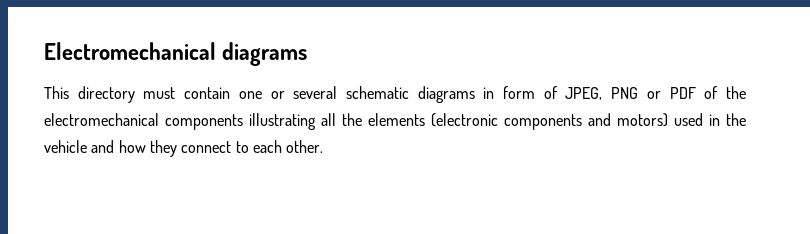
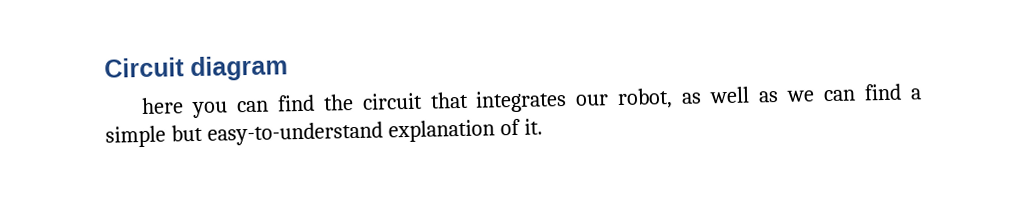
- Electromechanical diagrams
- This directory must contain one or several schematic diagrams in form of JPEG, PNG or PDF of the electromechanical components illustrating all the elements (electronic components and motors) used in the vehicle and how they connect to each other.
+ Circuit diagram
+ here you can find the circuit that integrates our robot, as well as we can find a simple but easy-to-understand explanation of it.

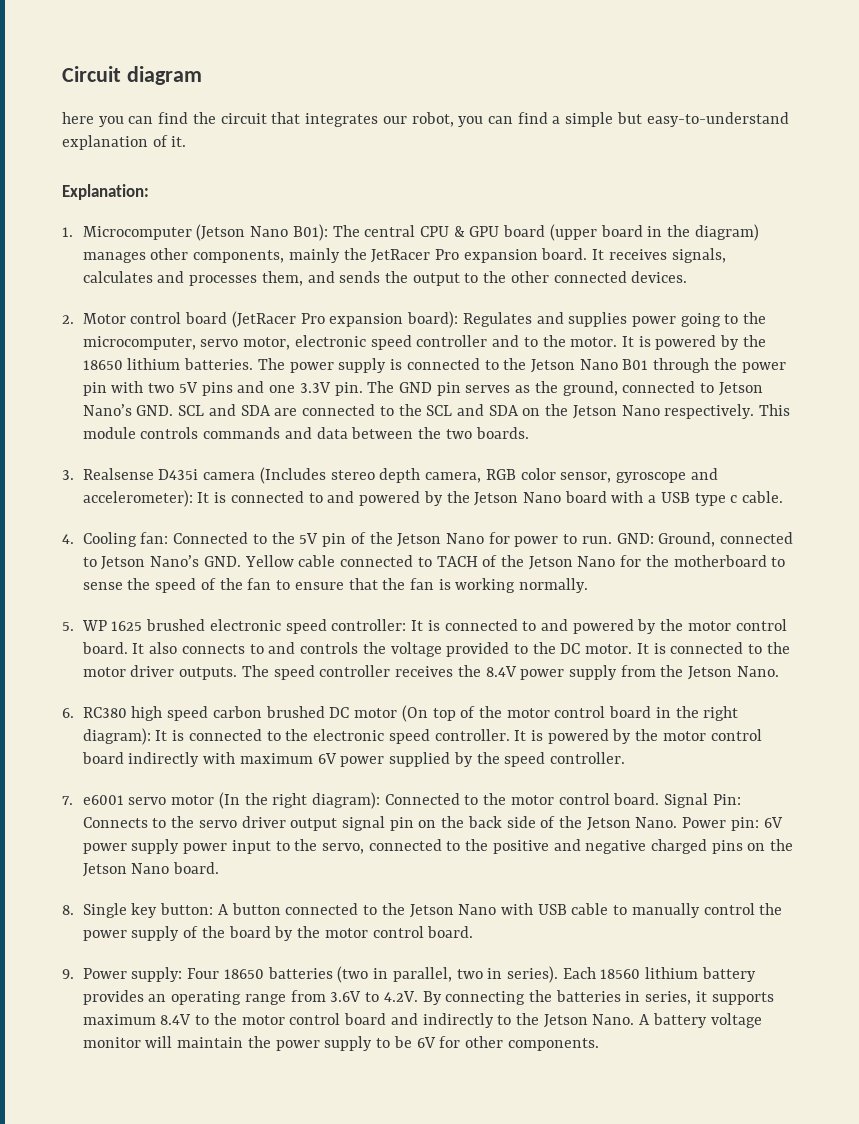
- here you can find the circuit that integrates our robot, as well as we can find a simple but easy-to-understand explanation of it.
+ here you can find the circuit that integrates our robot, you can find a simple but easy-to-understand explanation of it.
+ Explanation:
+ 1. Microcomputer (Jetson Nano B01): The central CPU & GPU board (upper board in the diagram) manages other components, mainly the JetRacer Pro expansion board. It receives signals, calculates and processes them, and sends the output to the other connected devices.
+ 2. Motor control board (JetRacer Pro expansion board): Regulates and supplies power going to the microcomputer, servo motor, electronic speed controller and to the motor. It is powered by the 18650 lithium batteries. The power supply is connected to the Jetson Nano B01 through the power pin with two 5V pins and one 3.3V pin. The GND pin serves as the ground, connected to Jetson Nano’s GND. SCL and SDA are connected to the SCL and SDA on the Jetson Nano respectively. This module controls commands and data between the two boards.
+ 3. Realsense D435i camera (Includes stereo depth camera, RGB color sensor, gyroscope and accelerometer): It is connected to and powered by the Jetson Nano board with a USB type c cable.
+ 4. Cooling fan: Connected to the 5V pin of the Jetson Nano for power to run. GND: Ground, connected to Jetson Nano’s GND. Yellow cable connected to TACH of the Jetson Nano for the motherboard to sense the speed of the fan to ensure that the fan is working normally.
+ 5. WP 1625 brushed electronic speed controller: It is connected to and powered by the motor control board. It also connects to and controls the voltage provided to the DC motor. It is connected to the motor driver outputs. The speed controller receives the 8.4V power supply from the Jetson Nano.
+ 6. RC380 high speed carbon brushed DC motor (On top of the motor control board in the right diagram): It is connected to the electronic speed controller. It is powered by the motor control board indirectly with maximum 6V power supplied by the speed controller.
+ 7. e6001 servo motor (In the right diagram): Connected to the motor control board. Signal Pin: Connects to the servo driver output signal pin on the back side of the Jetson Nano. Power pin: 6V power supply power input to the servo, connected to the positive and negative charged pins on the Jetson Nano board.
+ 8. Single key button: A button connected to the Jetson Nano with USB cable to manually control the power supply of the board by the motor control board.
+ 9. Power supply: Four 18650 batteries (two in parallel, two in series). Each 18560 lithium battery provides an operating range from 3.6V to 4.2V. By connecting the batteries in series, it supports maximum 8.4V to the motor control board and indirectly to the Jetson Nano. A battery voltage monitor will maintain the power supply to be 6V for other components.

